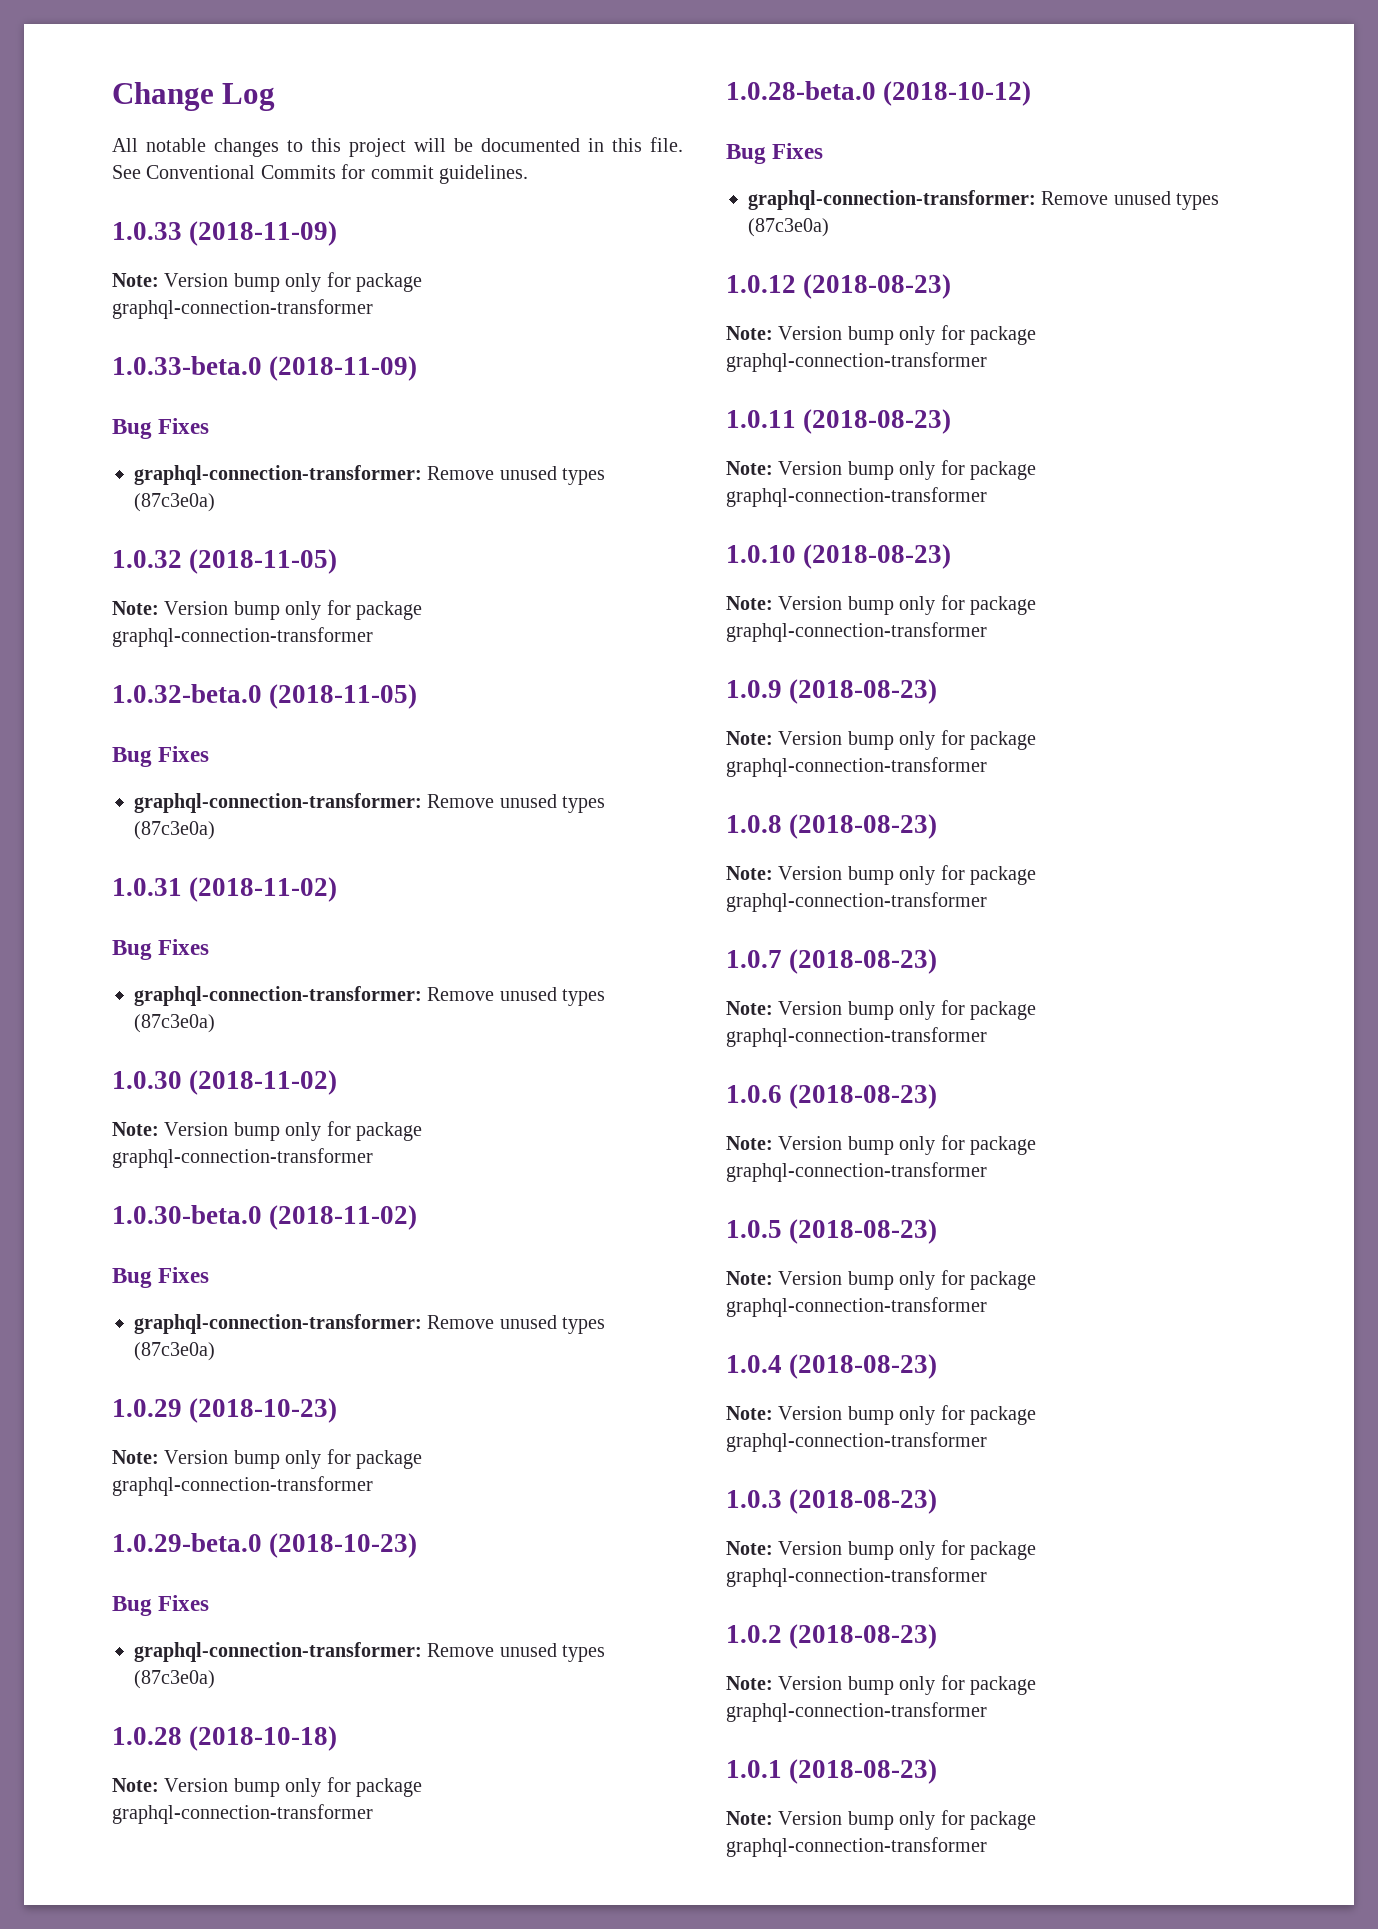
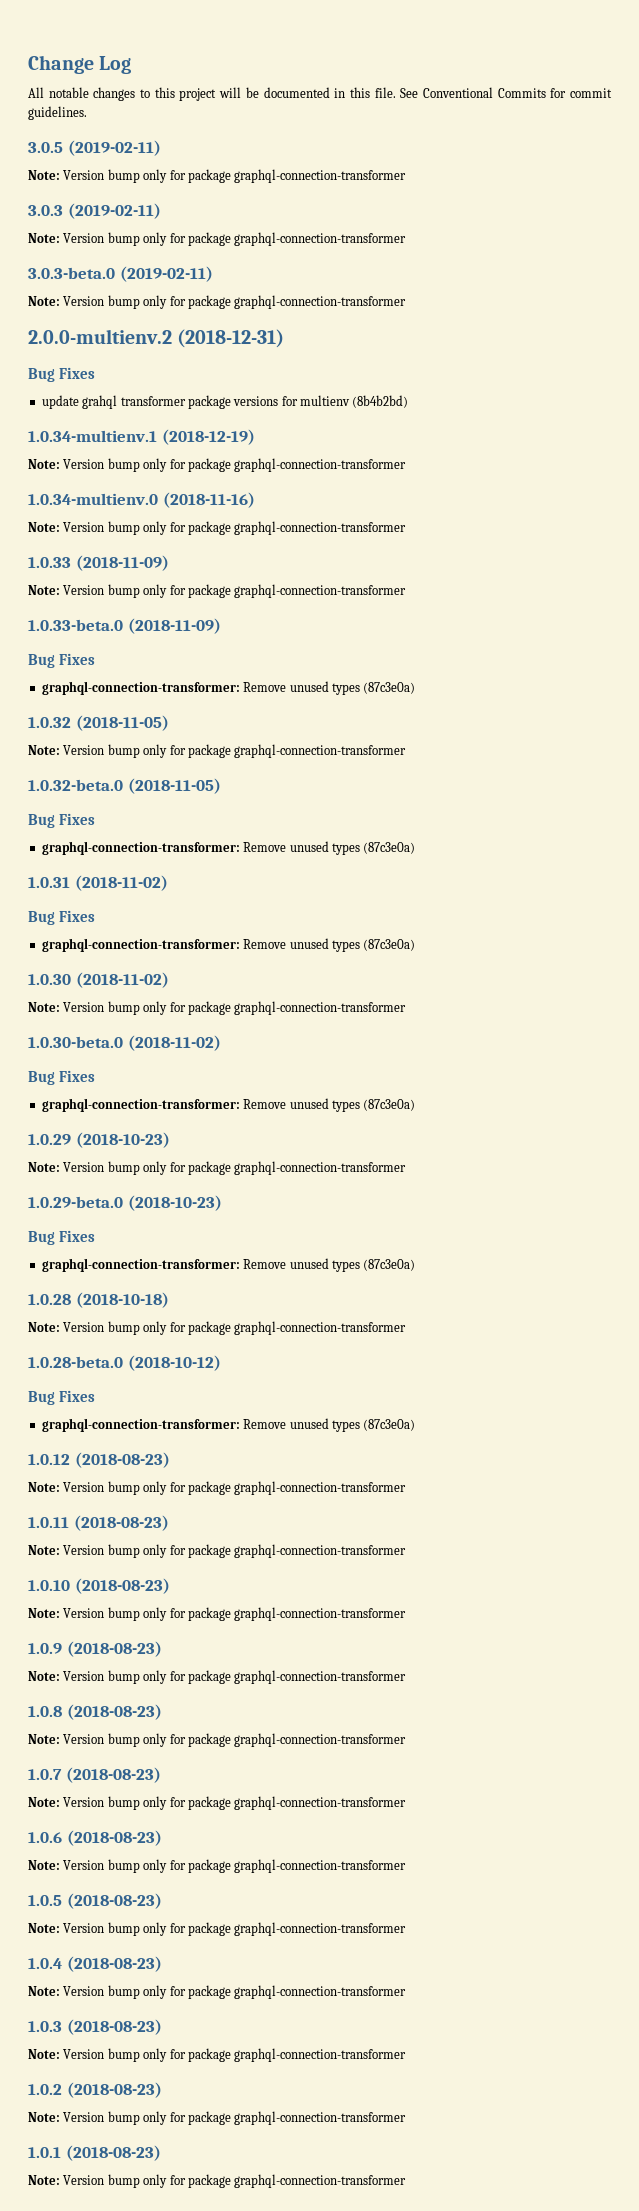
+ 3.0.5 (2019-02-11)
+ Note: Version bump only for package graphql-connection-transformer
+ 3.0.3 (2019-02-11)
+ Note: Version bump only for package graphql-connection-transformer
+ 3.0.3-beta.0 (2019-02-11)
+ Note: Version bump only for package graphql-connection-transformer
+ 2.0.0-multienv.2 (2018-12-31)
+ Bug Fixes
+ update grahql transformer package versions for multienv (8b4b2bd)
+ 1.0.34-multienv.1 (2018-12-19)
+ Note: Version bump only for package graphql-connection-transformer
+ 1.0.34-multienv.0 (2018-11-16)
+ Note: Version bump only for package graphql-connection-transformer

